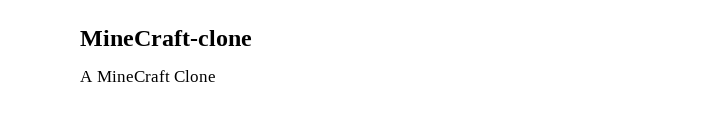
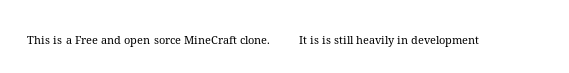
- MineCraft-clone
- A MineCraft Clone
+ This is a Free and open sorce MineCraft clone. It is is still heavily in development

